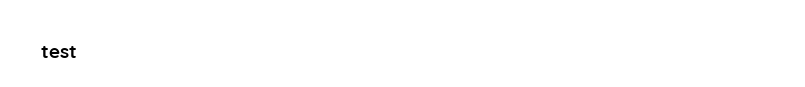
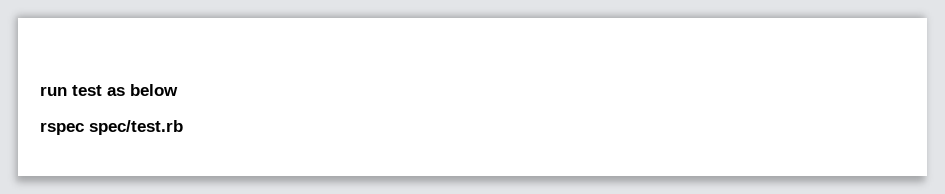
- test
+ run test as below
+ rspec spec/test.rb

